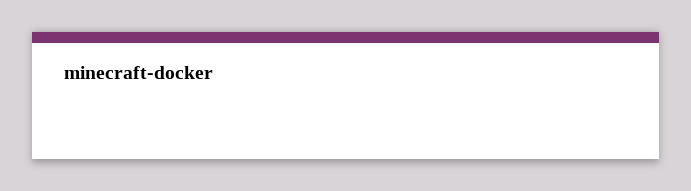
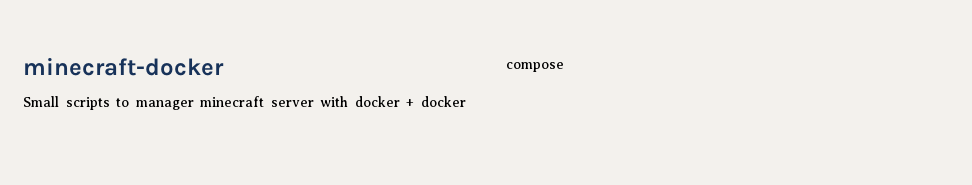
+ Small scripts to manager minecraft server with docker + docker compose

